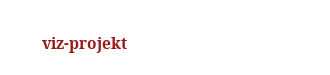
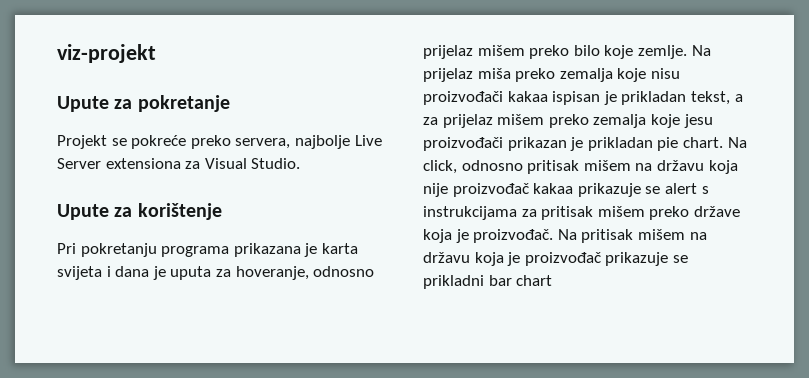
+ Upute za pokretanje
+ Projekt se pokreće preko servera, najbolje Live Server extensiona za Visual Studio.
+ Upute za korištenje
+ Pri pokretanju programa prikazana je karta svijeta i dana je uputa za hoveranje, odnosno prijelaz mišem preko bilo koje zemlje. Na prijelaz miša preko zemalja koje nisu proizvođači kakaa ispisan je prikladan tekst, a za prijelaz mišem preko zemalja koje jesu proizvođači prikazan je prikladan pie chart. Na click, odnosno pritisak mišem na državu koja nije proizvođač kakaa prikazuje se alert s instrukcijama za pritisak mišem preko države koja je proizvođač. Na pritisak mišem na državu koja je proizvođač prikazuje se prikladni bar chart

